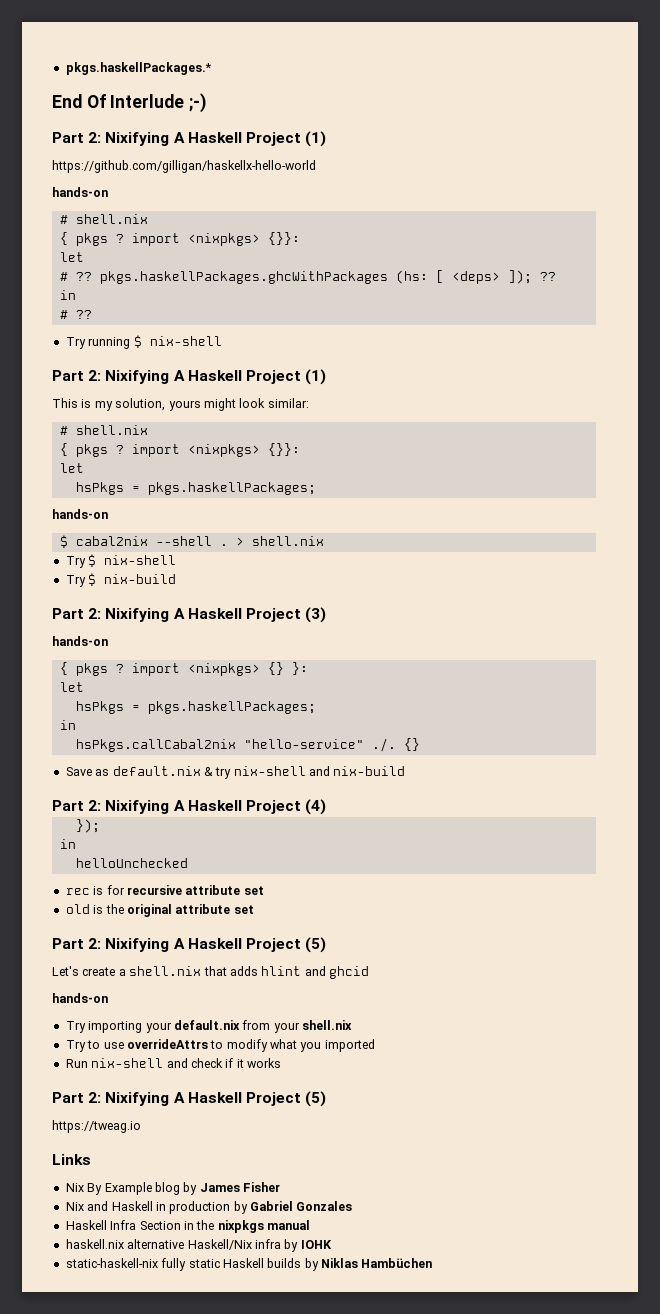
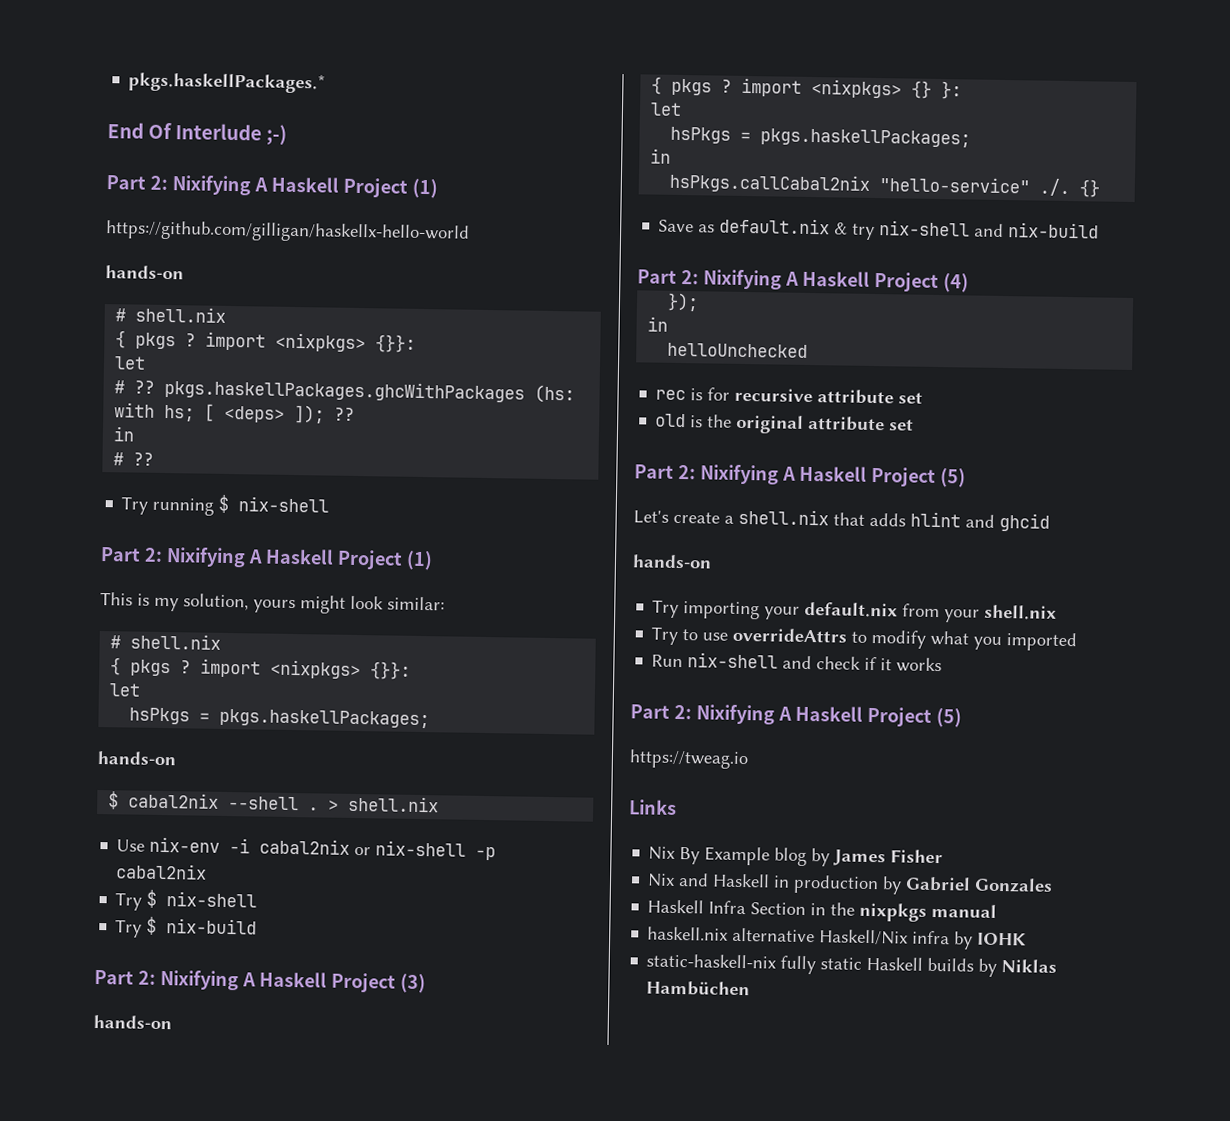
- # ?? pkgs.haskellPackages.ghcWithPackages (hs: [ <deps> ]); ??
+ # ?? pkgs.haskellPackages.ghcWithPackages (hs: with hs; [ <deps> ]); ??
+ Use nix-env -i cabal2nix or nix-shell -p cabal2nix

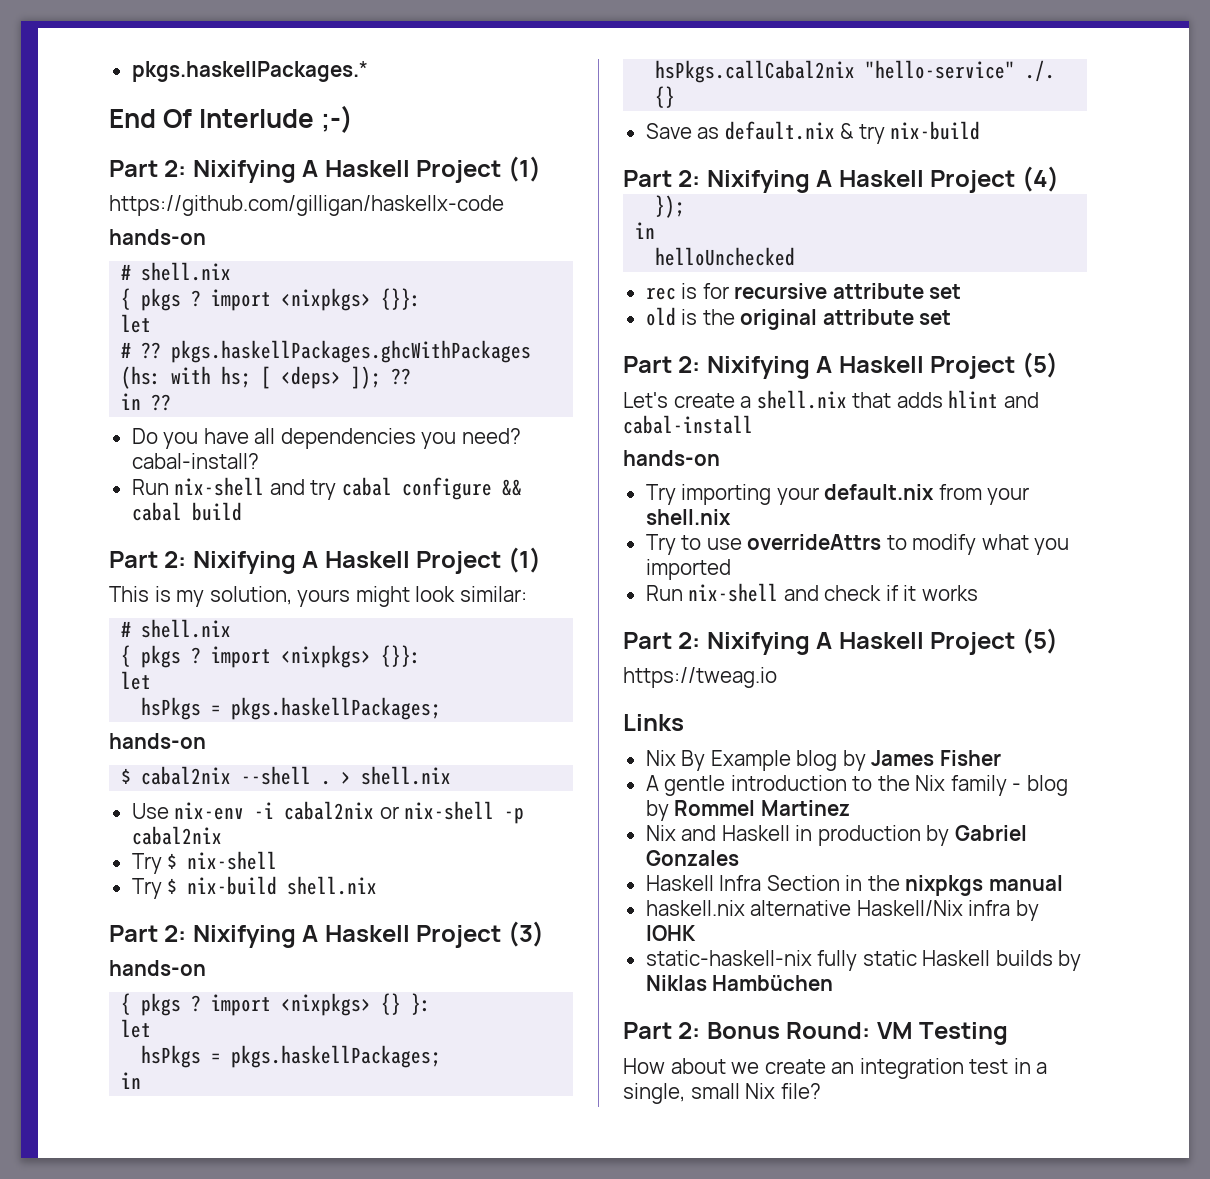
- https://github.com/gilligan/haskellx-hello-world
+ https://github.com/gilligan/haskellx-code
  # ?? pkgs.haskellPackages.ghcWithPackages (hs: with hs; [ <deps> ]); ??
- in
- # ??
- Try running $ nix-shell
+ in ??
+ Do you have all dependencies you need? cabal-install?
+ Run nix-shell and try cabal configure && cabal build
- Try $ nix-build
+ Try $ nix-build shell.nix
- Save as default.nix & try nix-shell and nix-build
+ Save as default.nix & try nix-build
- Let's create a shell.nix that adds hlint and ghcid
+ Let's create a shell.nix that adds hlint and cabal-install
+ A gentle introduction to the Nix family - blog by Rommel Martinez
+ Part 2: Bonus Round: VM Testing
+ How about we create an integration test in a single, small Nix file?

